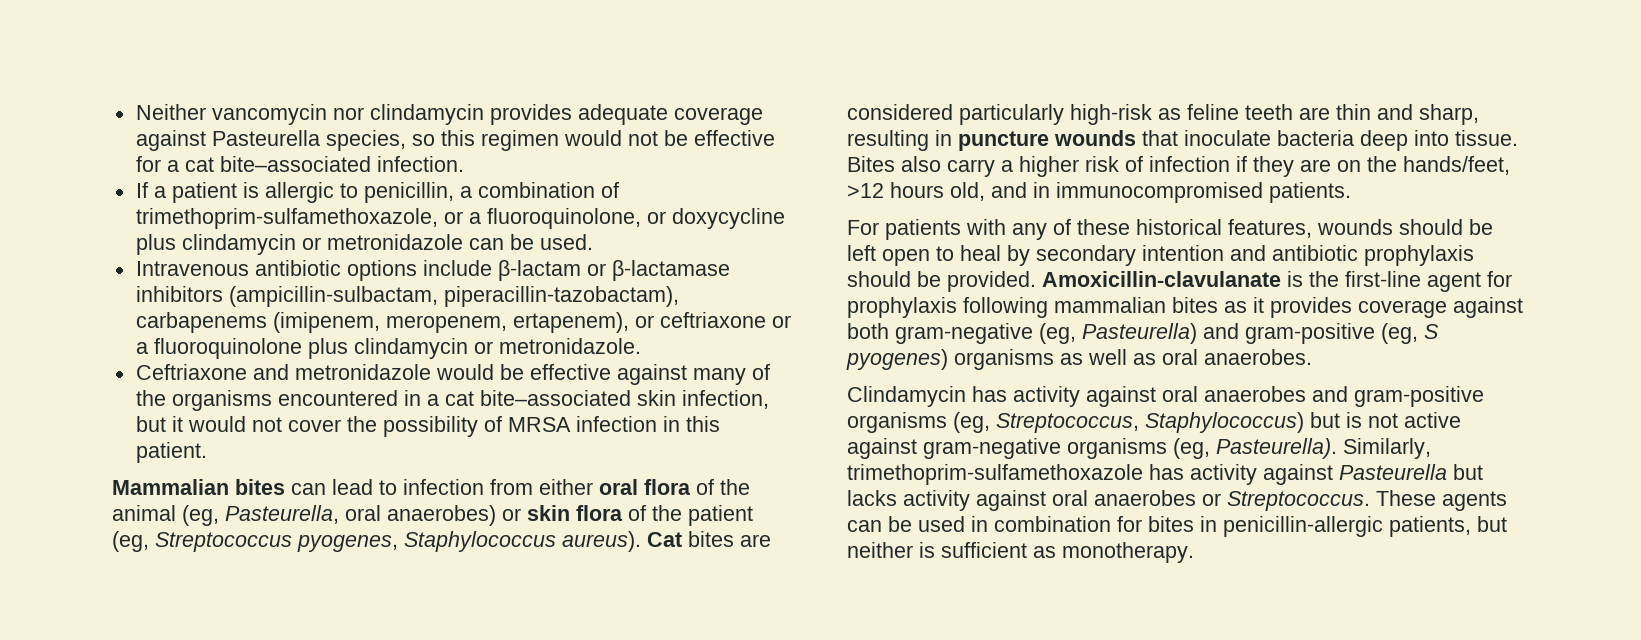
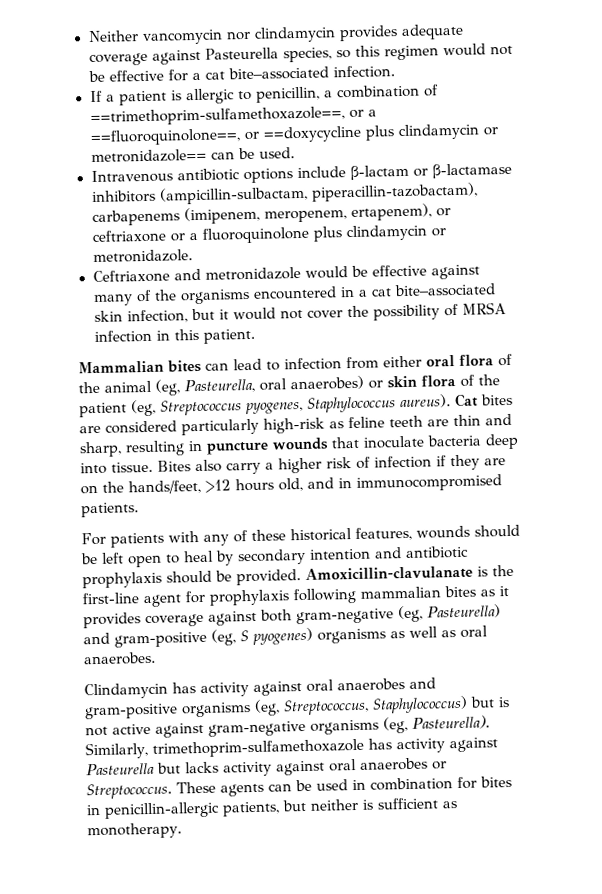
- If a patient is allergic to penicillin, a combination of trimethoprim-sulfamethoxazole, or a fluoroquinolone, or doxycycline plus clindamycin or metronidazole can be used.
+ If a patient is allergic to penicillin, a combination of ==trimethoprim-sulfamethoxazole==, or a ==fluoroquinolone==, or ==doxycycline plus clindamycin or metronidazole== can be used.

